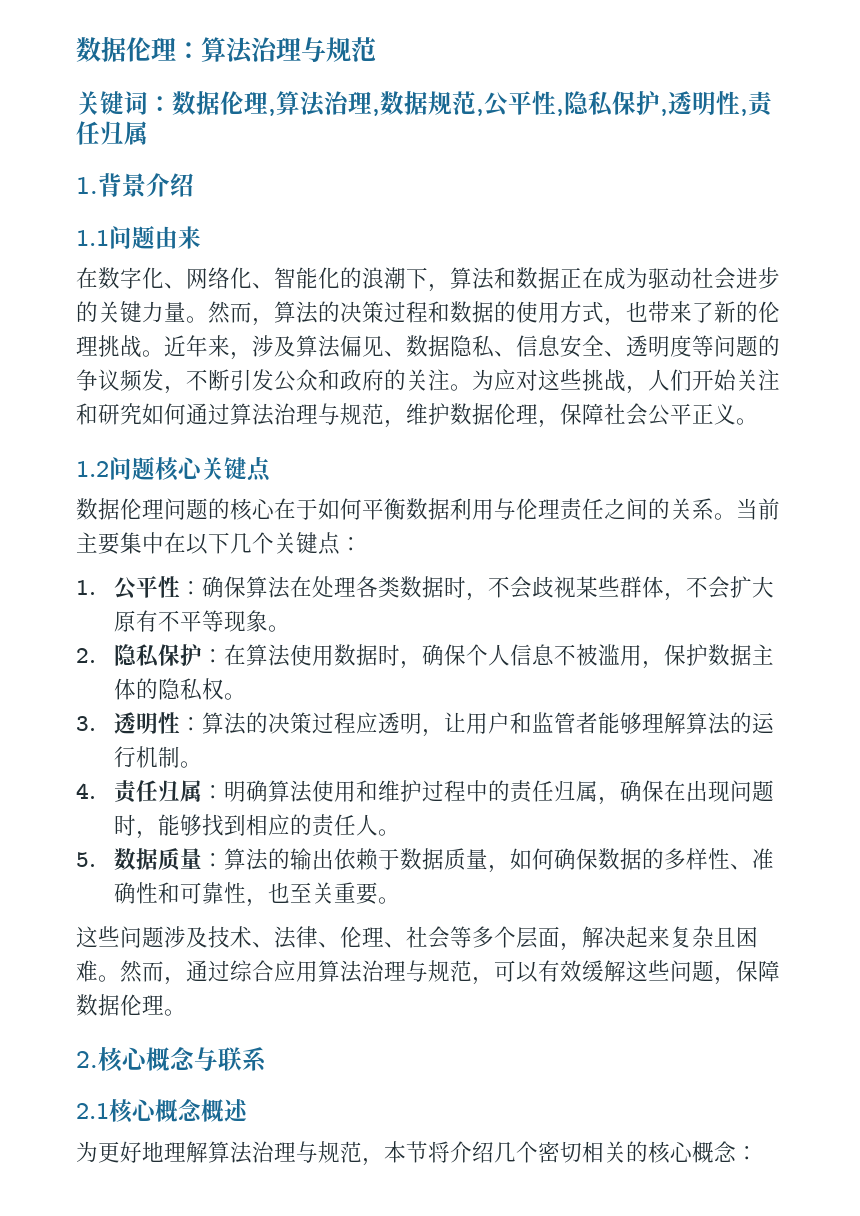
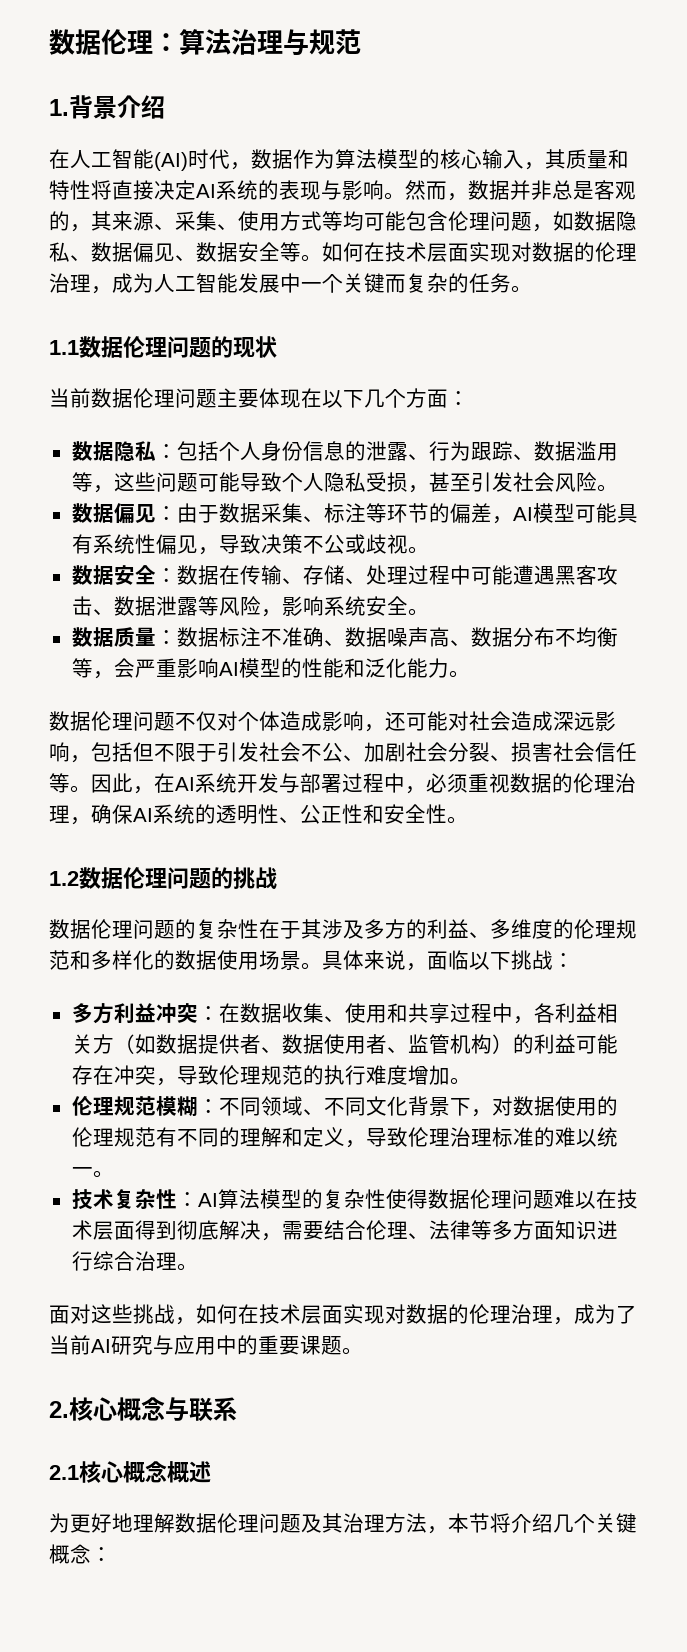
- 关键词：数据伦理,算法治理,数据规范,公平性,隐私保护,透明性,责任归属
  1.背景介绍
- 1.1问题由来
- 在数字化、网络化、智能化的浪潮下，算法和数据正在成为驱动社会进步的关键力量。然而，算法的决策过程和数据的使用方式，也带来了新的伦理挑战。近年来，涉及算法偏见、数据隐私、信息安全、透明度等问题的争议频发，不断引发公众和政府的关注。为应对这些挑战，人们开始关注和研究如何通过算法治理与规范，维护数据伦理，保障社会公平正义。
- 1.2问题核心关键点
- 数据伦理问题的核心在于如何平衡数据利用与伦理责任之间的关系。当前主要集中在以下几个关键点：
- 1.公平性：确保算法在处理各类数据时，不会歧视某些群体，不会扩大原有不平等现象。
- 2.隐私保护：在算法使用数据时，确保个人信息不被滥用，保护数据主体的隐私权。
- 3.透明性：算法的决策过程应透明，让用户和监管者能够理解算法的运行机制。
- 4.责任归属：明确算法使用和维护过程中的责任归属，确保在出现问题时，能够找到相应的责任人。
- 5.数据质量：算法的输出依赖于数据质量，如何确保数据的多样性、准确性和可靠性，也至关重要。
- 这些问题涉及技术、法律、伦理、社会等多个层面，解决起来复杂且困难。然而，通过综合应用算法治理与规范，可以有效缓解这些问题，保障数据伦理。
+ 在人工智能(AI)时代，数据作为算法模型的核心输入，其质量和特性将直接决定AI系统的表现与影响。然而，数据并非总是客观的，其来源、采集、使用方式等均可能包含伦理问题，如数据隐私、数据偏见、数据安全等。如何在技术层面实现对数据的伦理治理，成为人工智能发展中一个关键而复杂的任务。
+ 1.1数据伦理问题的现状
+ 当前数据伦理问题主要体现在以下几个方面：
+ 数据隐私：包括个人身份信息的泄露、行为跟踪、数据滥用等，这些问题可能导致个人隐私受损，甚至引发社会风险。
+ 数据偏见：由于数据采集、标注等环节的偏差，AI模型可能具有系统性偏见，导致决策不公或歧视。
+ 数据安全：数据在传输、存储、处理过程中可能遭遇黑客攻击、数据泄露等风险，影响系统安全。
+ 数据质量：数据标注不准确、数据噪声高、数据分布不均衡等，会严重影响AI模型的性能和泛化能力。
+ 数据伦理问题不仅对个体造成影响，还可能对社会造成深远影响，包括但不限于引发社会不公、加剧社会分裂、损害社会信任等。因此，在AI系统开发与部署过程中，必须重视数据的伦理治理，确保AI系统的透明性、公正性和安全性。
+ 1.2数据伦理问题的挑战
+ 数据伦理问题的复杂性在于其涉及多方的利益、多维度的伦理规范和多样化的数据使用场景。具体来说，面临以下挑战：
+ 多方利益冲突：在数据收集、使用和共享过程中，各利益相关方（如数据提供者、数据使用者、监管机构）的利益可能存在冲突，导致伦理规范的执行难度增加。
+ 伦理规范模糊：不同领域、不同文化背景下，对数据使用的伦理规范有不同的理解和定义，导致伦理治理标准的难以统一。
+ 技术复杂性：AI算法模型的复杂性使得数据伦理问题难以在技术层面得到彻底解决，需要结合伦理、法律等多方面知识进行综合治理。
+ 面对这些挑战，如何在技术层面实现对数据的伦理治理，成为了当前AI研究与应用中的重要课题。
- 为更好地理解算法治理与规范，本节将介绍几个密切相关的核心概念：
+ 为更好地理解数据伦理问题及其治理方法，本节将介绍几个关键概念：

